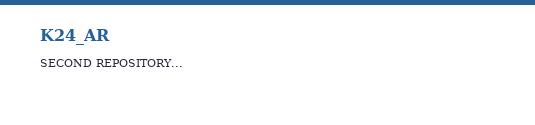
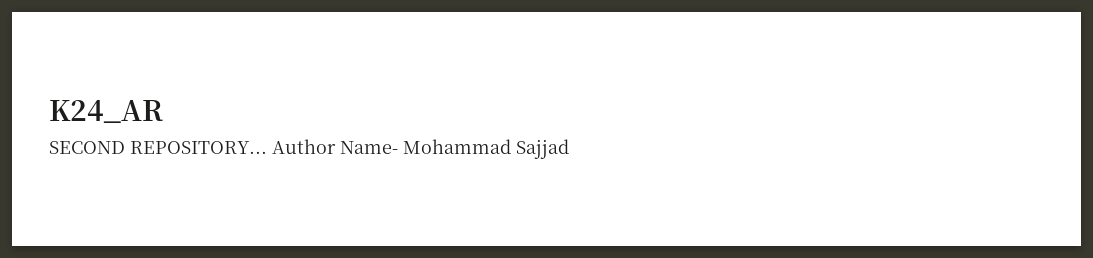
+ Author Name- Mohammad Sajjad

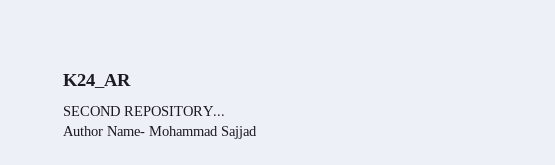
- SECOND REPOSITORY... Author Name- Mohammad Sajjad
+ SECOND REPOSITORY...
+ Author Name- Mohammad Sajjad

